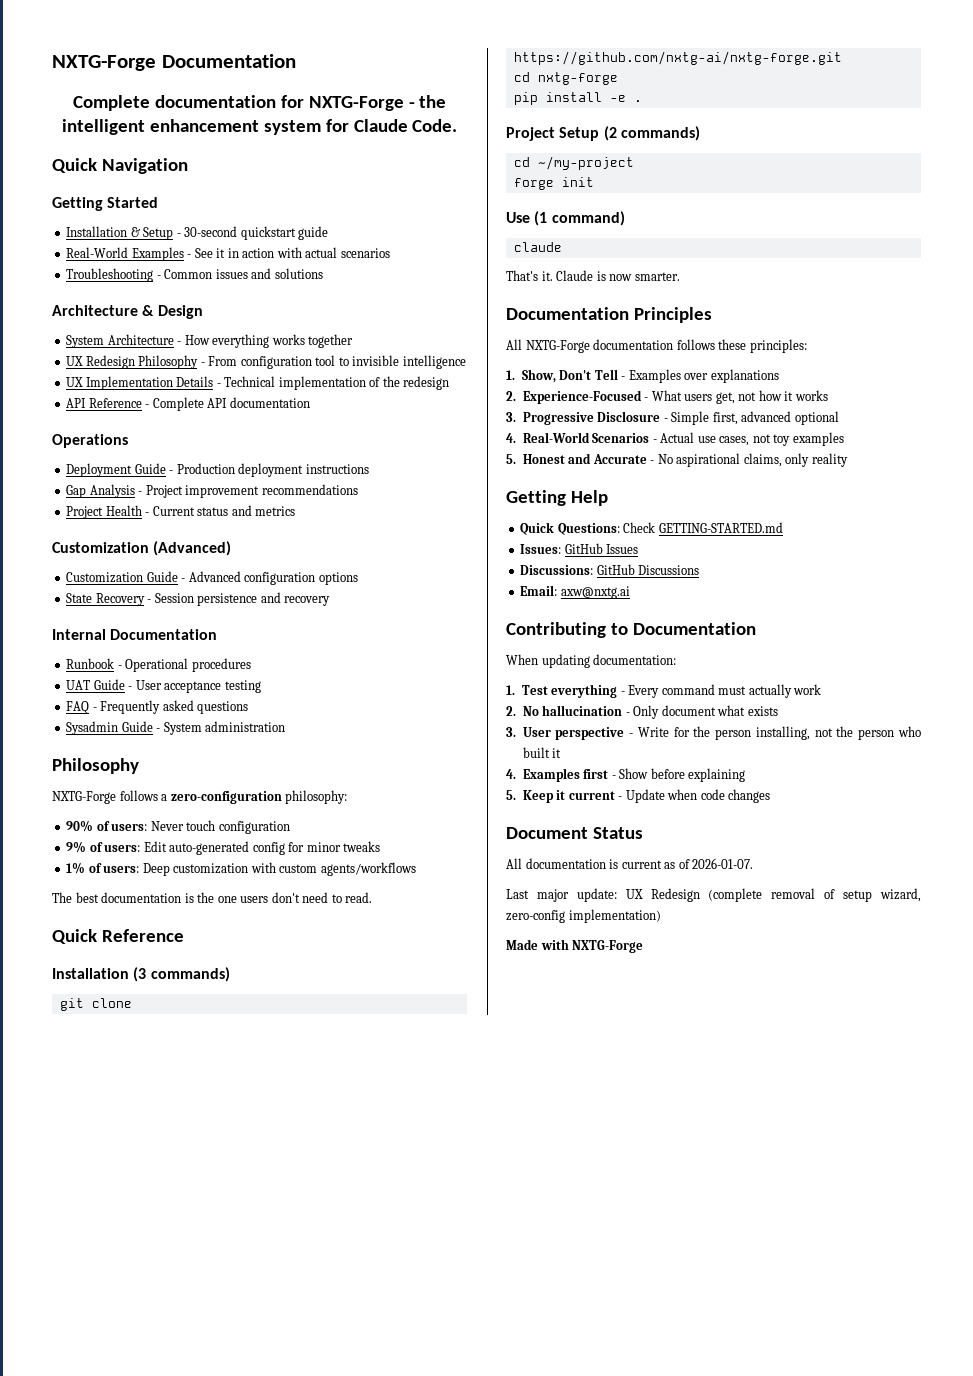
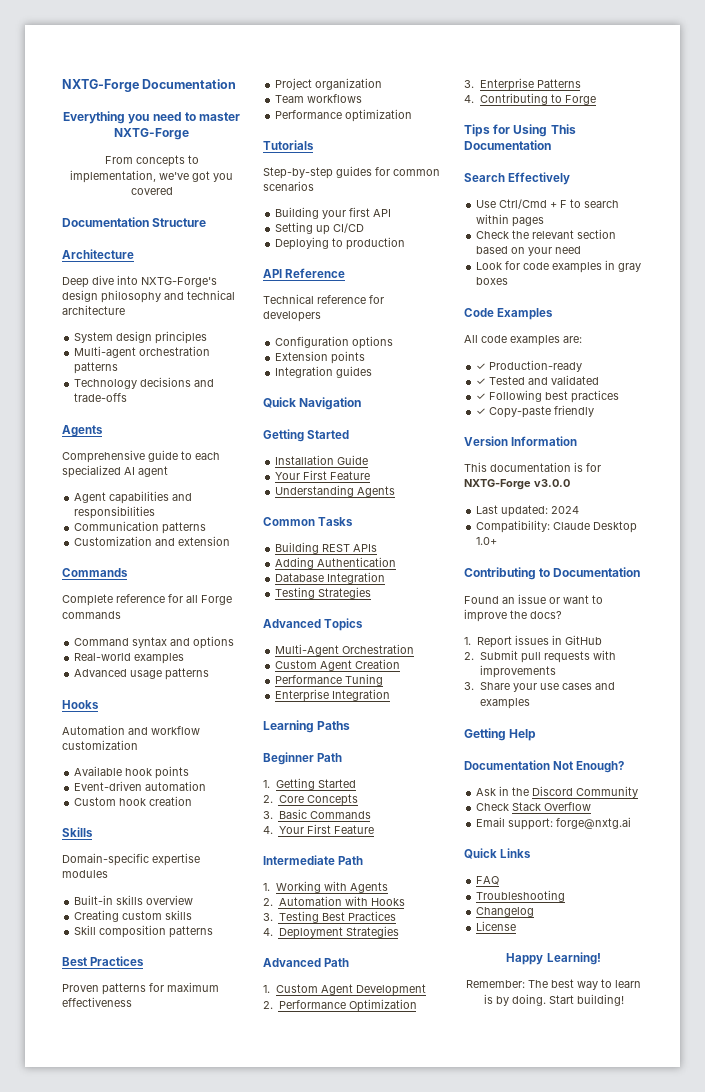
- Complete documentation for NXTG-Forge - the intelligent enhancement system for Claude Code.
+ Everything you need to master NXTG-Forge
+ From concepts to implementation, we've got you covered
+ Documentation Structure
+ Architecture
+ Deep dive into NXTG-Forge's design philosophy and technical architecture
+ System design principles
+ Multi-agent orchestration patterns
+ Technology decisions and trade-offs
+ Agents
+ Comprehensive guide to each specialized AI agent
+ Agent capabilities and responsibilities
+ Communication patterns
+ Customization and extension
+ Commands
+ Complete reference for all Forge commands
+ Command syntax and options
+ Real-world examples
+ Advanced usage patterns
+ Hooks
+ Automation and workflow customization
+ Available hook points
+ Event-driven automation
+ Custom hook creation
+ Skills
+ Domain-specific expertise modules
+ Built-in skills overview
+ Creating custom skills
+ Skill composition patterns
+ Best Practices
+ Proven patterns for maximum effectiveness
+ Project organization
+ Team workflows
+ Performance optimization
+ Tutorials
+ Step-by-step guides for common scenarios
+ Building your first API
+ Setting up CI/CD
+ Deploying to production
+ API Reference
+ Technical reference for developers
+ Configuration options
+ Extension points
+ Integration guides
- Installation & Setup - 30-second quickstart guide
- Real-World Examples - See it in action with actual scenarios
- Troubleshooting - Common issues and solutions
- Architecture & Design
- System Architecture - How everything works together
- UX Redesign Philosophy - From configuration tool to invisible intelligence
- UX Implementation Details - Technical implementation of the redesign
- API Reference - Complete API documentation
- Operations
- Deployment Guide - Production deployment instructions
- Gap Analysis - Project improvement recommendations
- Project Health - Current status and metrics
- Customization (Advanced)
- Customization Guide - Advanced configuration options
- State Recovery - Session persistence and recovery
- Internal Documentation
- Runbook - Operational procedures
- UAT Guide - User acceptance testing
- FAQ - Frequently asked questions
- Sysadmin Guide - System administration
- Philosophy
- NXTG-Forge follows a zero-configuration philosophy:
- 90% of users: Never touch configuration
- 9% of users: Edit auto-generated config for minor tweaks
- 1% of users: Deep customization with custom agents/workflows
- The best documentation is the one users don't need to read.
- Quick Reference
- Installation (3 commands)
- git clone https://github.com/nxtg-ai/nxtg-forge.git
- cd nxtg-forge
- pip install -e .
- Project Setup (2 commands)
- cd ~/my-project
- forge init
- Use (1 command)
- claude
- That's it. Claude is now smarter.
- Documentation Principles
- All NXTG-Forge documentation follows these principles:
- 1. Show, Don't Tell - Examples over explanations
- 2. Experience-Focused - What users get, not how it works
- 3. Progressive Disclosure - Simple first, advanced optional
- 4. Real-World Scenarios - Actual use cases, not toy examples
- 5. Honest and Accurate - No aspirational claims, only reality
+ Installation Guide
+ Your First Feature
+ Understanding Agents
+ Common Tasks
+ Building REST APIs
+ Adding Authentication
+ Database Integration
+ Testing Strategies
+ Advanced Topics
+ Multi-Agent Orchestration
+ Custom Agent Creation
+ Performance Tuning
+ Enterprise Integration
+ Learning Paths
+ Beginner Path
+ 1. Getting Started
+ 2. Core Concepts
+ 3. Basic Commands
+ 4. Your First Feature
+ Intermediate Path
+ 1. Working with Agents
+ 2. Automation with Hooks
+ 3. Testing Best Practices
+ 4. Deployment Strategies
+ Advanced Path
+ 1. Custom Agent Development
+ 2. Performance Optimization
+ 3. Enterprise Patterns
+ 4. Contributing to Forge
+ Tips for Using This Documentation
+ Search Effectively
+ Use Ctrl/Cmd + F to search within pages
+ Check the relevant section based on your need
+ Look for code examples in gray boxes
+ Code Examples
+ All code examples are:
+ ✓ Production-ready
+ ✓ Tested and validated
+ ✓ Following best practices
+ ✓ Copy-paste friendly
+ Version Information
+ This documentation is for NXTG-Forge v3.0.0
+ Last updated: 2024
+ Compatibility: Claude Desktop 1.0+
+ Contributing to Documentation
+ Found an issue or want to improve the docs?
+ 1. Report issues in GitHub
+ 2. Submit pull requests with improvements
+ 3. Share your use cases and examples
  Getting Help
- Quick Questions: Check GETTING-STARTED.md
- Issues: GitHub Issues
- Discussions: GitHub Discussions
- Email: axw@nxtg.ai
- Contributing to Documentation
- When updating documentation:
- 1. Test everything - Every command must actually work
- 2. No hallucination - Only document what exists
- 3. User perspective - Write for the person installing, not the person who built it
- 4. Examples first - Show before explaining
- 5. Keep it current - Update when code changes
- Document Status
- All documentation is current as of 2026-01-07.
- Last major update: UX Redesign (complete removal of setup wizard, zero-config implementation)
- Made with NXTG-Forge
+ Documentation Not Enough?
+ Ask in the Discord Community
+ Check Stack Overflow
+ Email support: forge@nxtg.ai
+ Quick Links
+ FAQ
+ Troubleshooting
+ Changelog
+ License
+ Happy Learning!
+ Remember: The best way to learn is by doing. Start building!

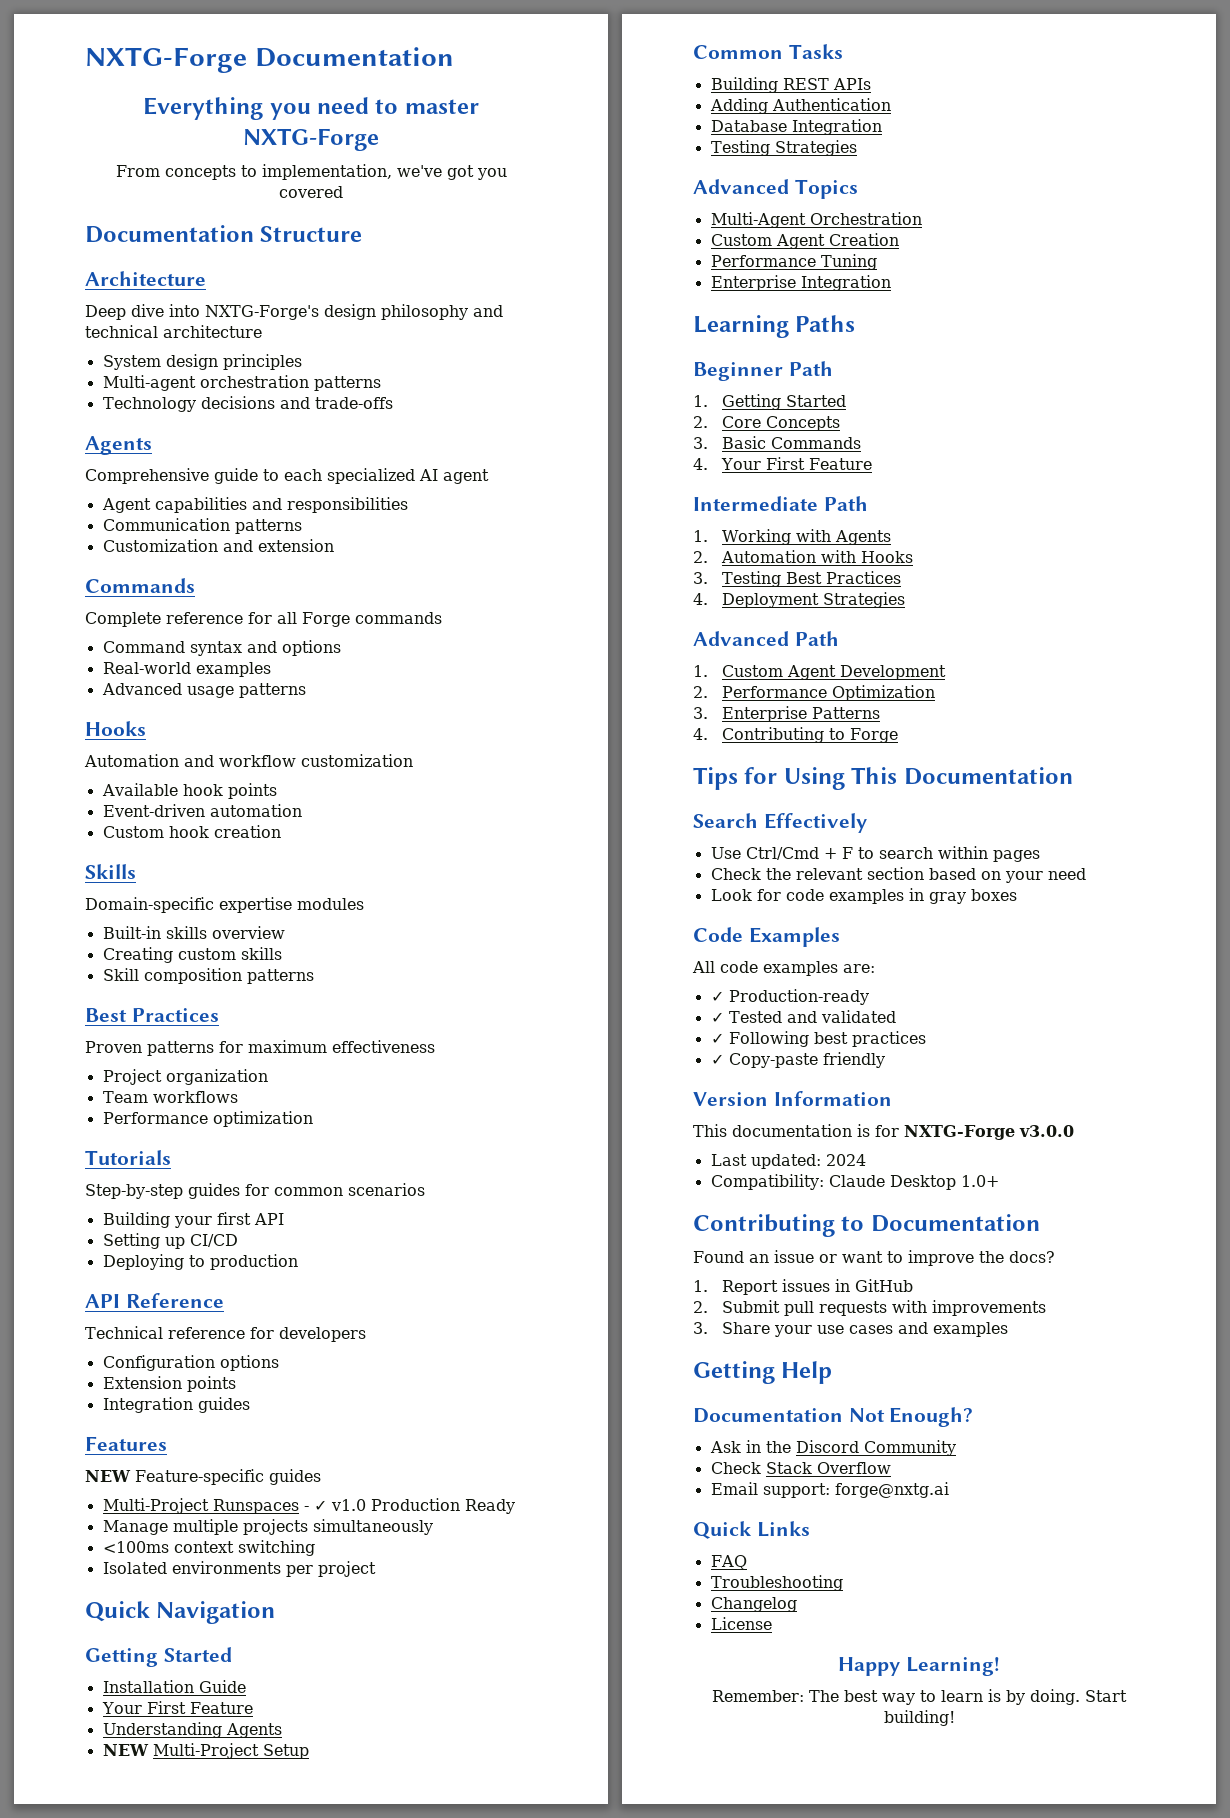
+ Features
+ NEW Feature-specific guides
+ Multi-Project Runspaces - ✓ v1.0 Production Ready
+ Manage multiple projects simultaneously
+ <100ms context switching
+ Isolated environments per project
+ NEW Multi-Project Setup

